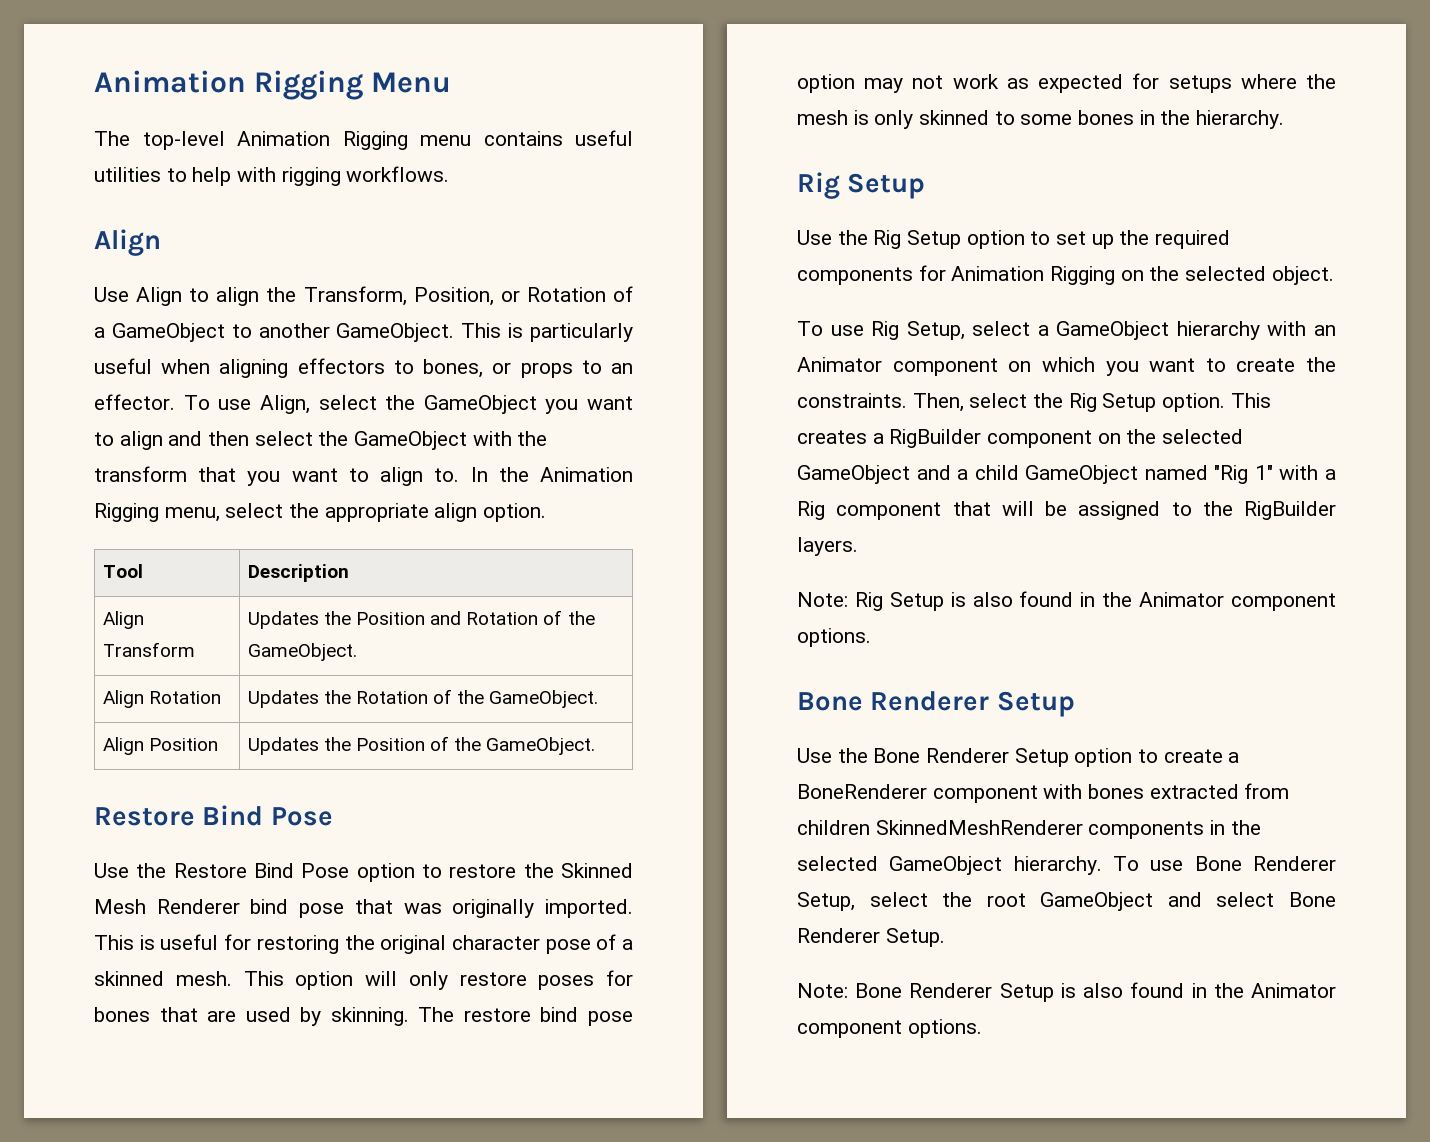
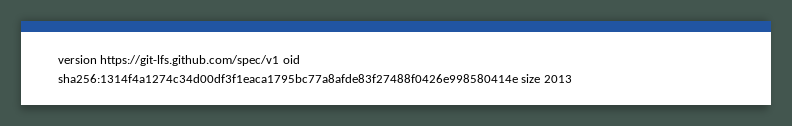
- Animation Rigging Menu
- The top-level Animation Rigging menu contains useful utilities to help with rigging workflows.
- Align
- Use Align to align the Transform, Position, or Rotation of a GameObject to another GameObject. This is particularly useful when aligning effectors to bones, or props to an effector. To use Align, select the GameObject you want to align and then select the GameObject with the transform that you want to align to. In the Animation Rigging menu, select the appropriate align option.
- Tool | Description
- Align Transform | Updates the Position and Rotation of the GameObject.
- Align Rotation | Updates the Rotation of the GameObject.
- Align Position | Updates the Position of the GameObject.
- Restore Bind Pose
- Use the Restore Bind Pose option to restore the Skinned Mesh Renderer bind pose that was originally imported. This is useful for restoring the original character pose of a skinned mesh. This option will only restore poses for bones that are used by skinning. The restore bind pose option may not work as expected for setups where the mesh is only skinned to some bones in the hierarchy.
- Rig Setup
- Use the Rig Setup option to set up the required components for Animation Rigging on the selected object.
- To use Rig Setup, select a GameObject hierarchy with an Animator component on which you want to create the constraints. Then, select the Rig Setup option. This creates a RigBuilder component on the selected GameObject and a child GameObject named "Rig 1" with a Rig component that will be assigned to the RigBuilder layers.
- Note: Rig Setup is also found in the Animator component options.
- Bone Renderer Setup
- Use the Bone Renderer Setup option to create a BoneRenderer component with bones extracted from children SkinnedMeshRenderer components in the selected GameObject hierarchy. To use Bone Renderer Setup, select the root GameObject and select Bone Renderer Setup.
- Note: Bone Renderer Setup is also found in the Animator component options.
+ version https://git-lfs.github.com/spec/v1 oid sha256:1314f4a1274c34d00df3f1eaca1795bc77a8afde83f27488f0426e998580414e size 2013

